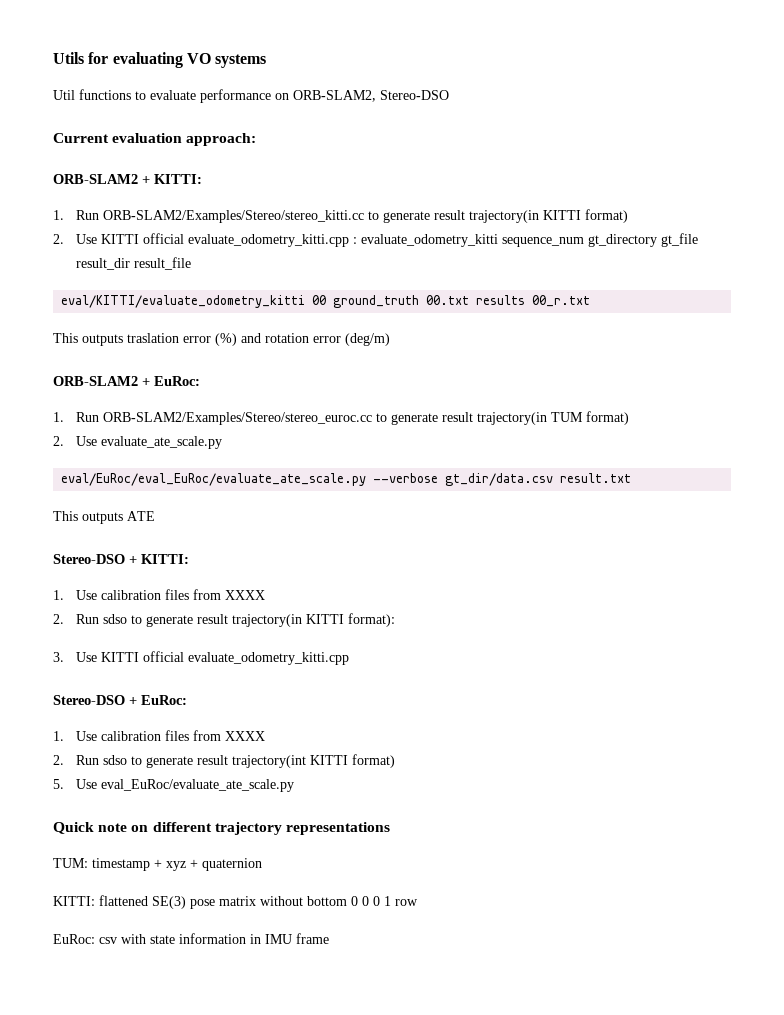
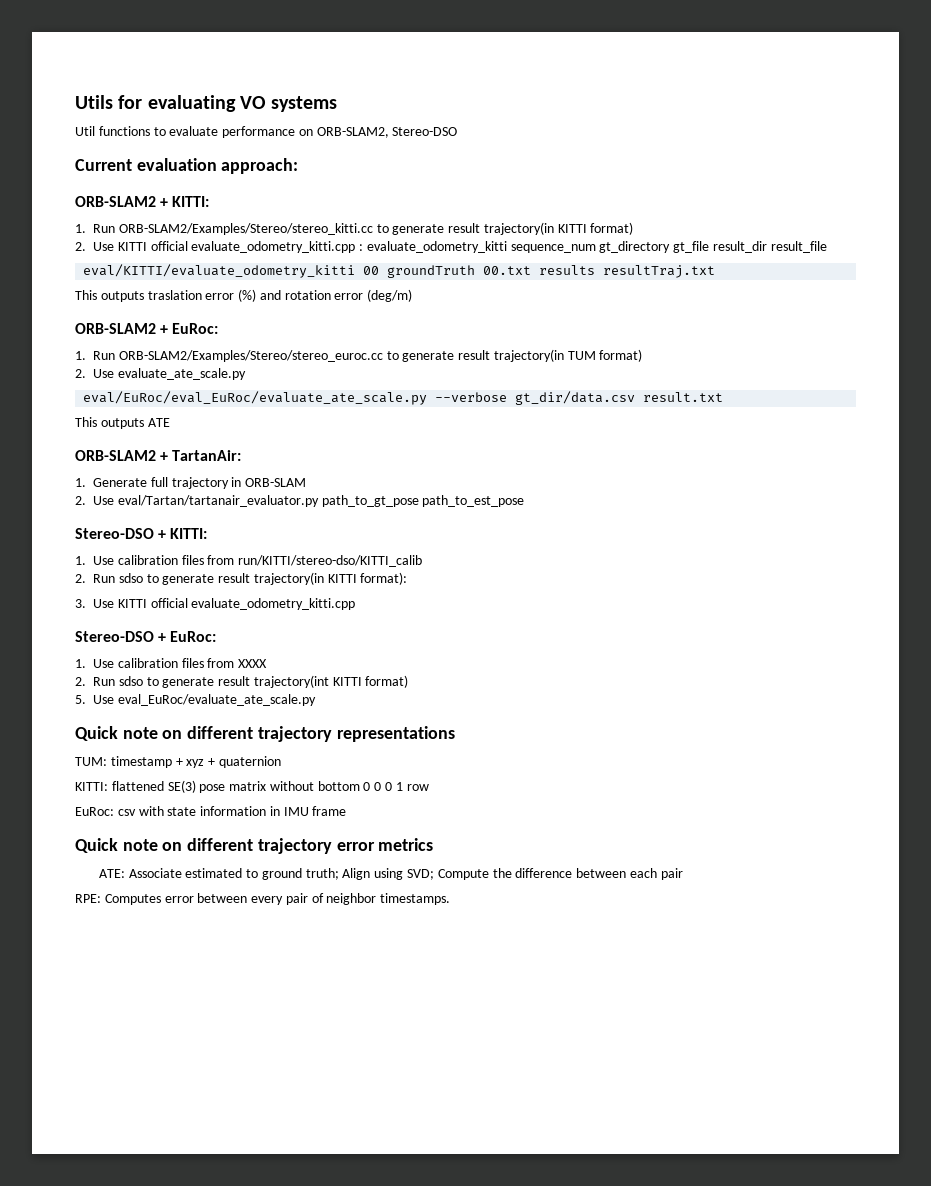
- eval/KITTI/evaluate_odometry_kitti 00 ground_truth 00.txt results 00_r.txt
+ eval/KITTI/evaluate_odometry_kitti 00 groundTruth 00.txt results resultTraj.txt
+ ORB-SLAM2 + TartanAir:
+ 1. Generate full trajectory in ORB-SLAM
+ 2. Use eval/Tartan/tartanair_evaluator.py path_to_gt_pose path_to_est_pose
  Stereo-DSO + KITTI:
- 1. Use calibration files from XXXX
+ 1. Use calibration files from run/KITTI/stereo-dso/KITTI_calib
+ Quick note on different trajectory error metrics
+ ATE: Associate estimated to ground truth; Align using SVD; Compute the difference between each pair
+ RPE: Computes error between every pair of neighbor timestamps.

